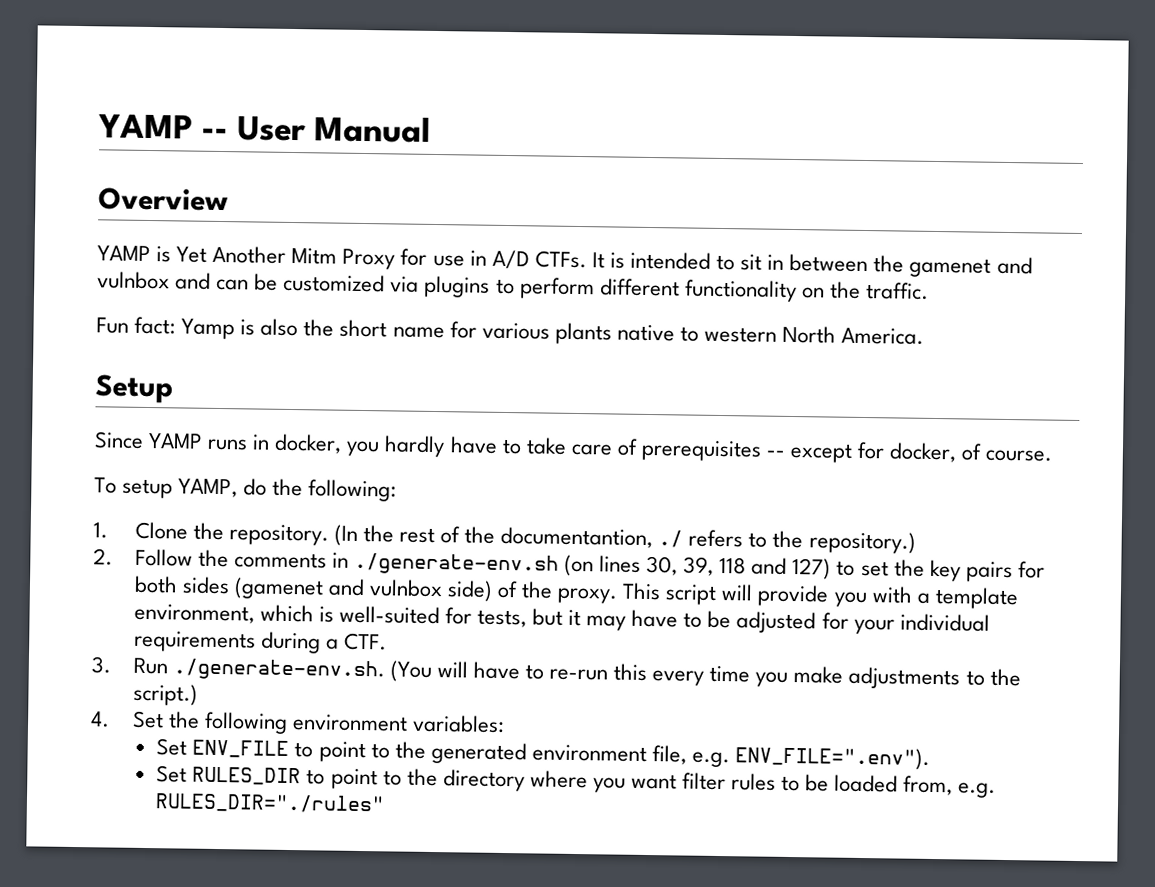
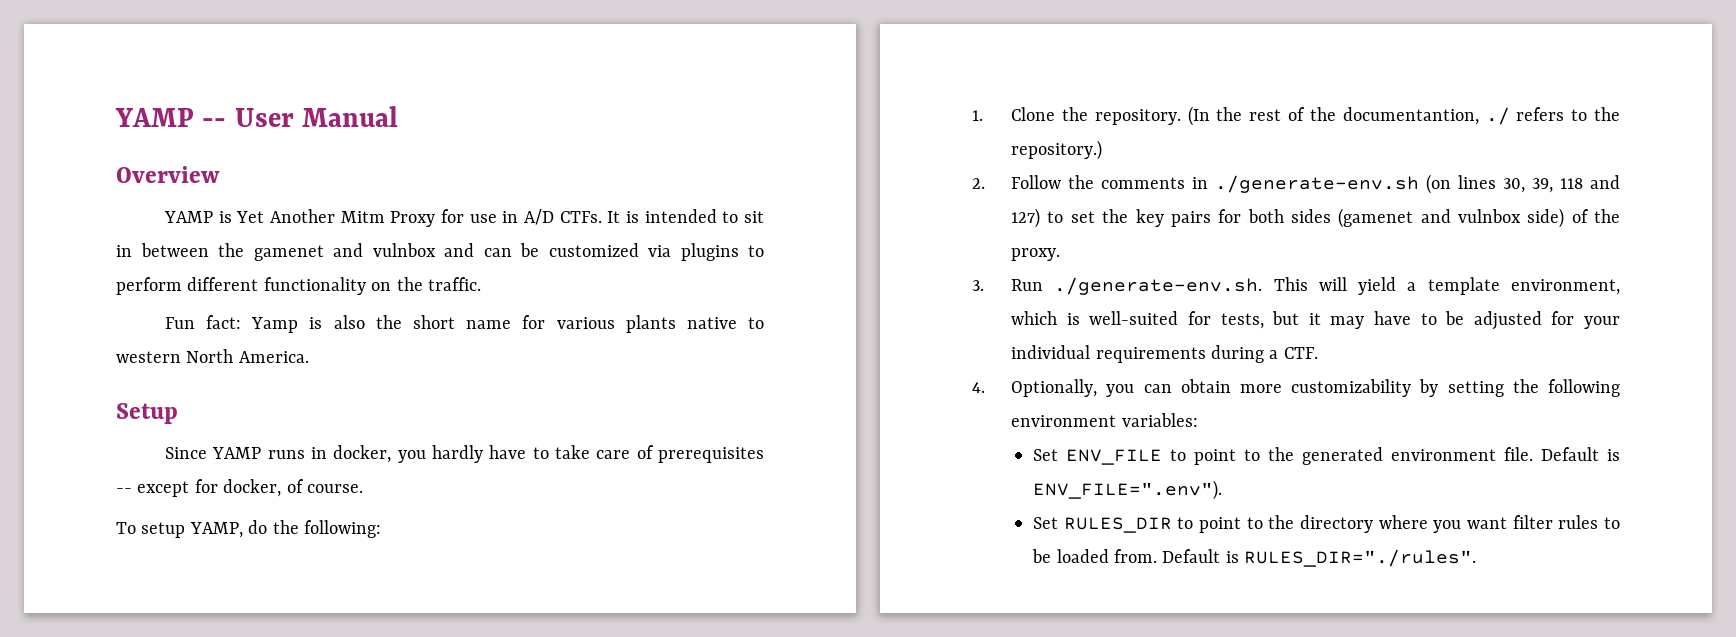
- 2. Follow the comments in ./generate-env.sh (on lines 30, 39, 118 and 127) to set the key pairs for both sides (gamenet and vulnbox side) of the proxy. This script will provide you with a template environment, which is well-suited for tests, but it may have to be adjusted for your individual requirements during a CTF.
+ 2. Follow the comments in ./generate-env.sh (on lines 30, 39, 118 and 127) to set the key pairs for both sides (gamenet and vulnbox side) of the proxy.
+ 3. Run ./generate-env.sh. This will yield a template environment, which is well-suited for tests, but it may have to be adjusted for your individual requirements during a CTF.
- 3. Run ./generate-env.sh. (You will have to re-run this every time you make adjustments to the script.)
- 4. Set the following environment variables:
+ 4. Optionally, you can obtain more customizability by setting the following environment variables:
- Set ENV_FILE to point to the generated environment file, e.g. ENV_FILE=".env").
+ Set ENV_FILE to point to the generated environment file. Default is ENV_FILE=".env").
- Set RULES_DIR to point to the directory where you want filter rules to be loaded from, e.g. RULES_DIR="./rules"
+ Set RULES_DIR to point to the directory where you want filter rules to be loaded from. Default is RULES_DIR="./rules".

